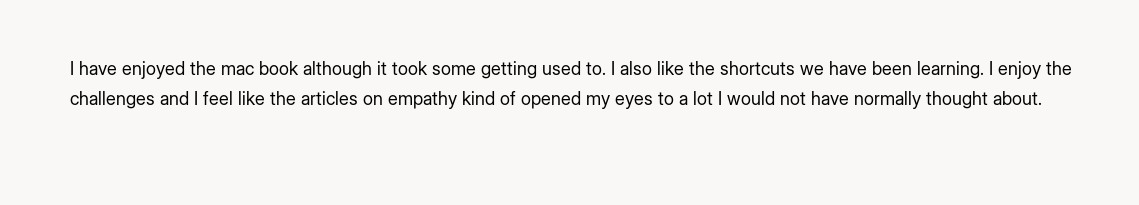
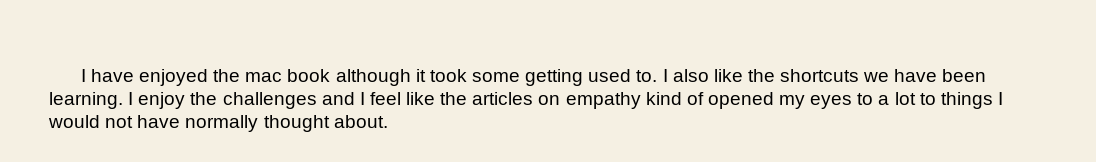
- I enjoy the challenges and I feel like the articles on empathy kind of opened my eyes to a lot I would not have normally thought about.
+ I enjoy the challenges and I feel like the articles on empathy kind of opened my eyes to a lot to things I would not have normally thought about.

